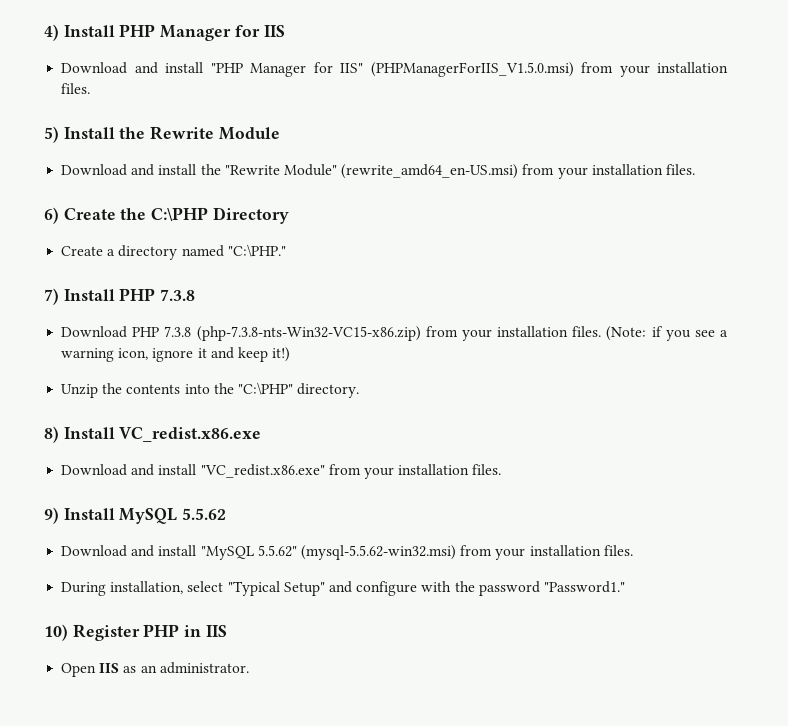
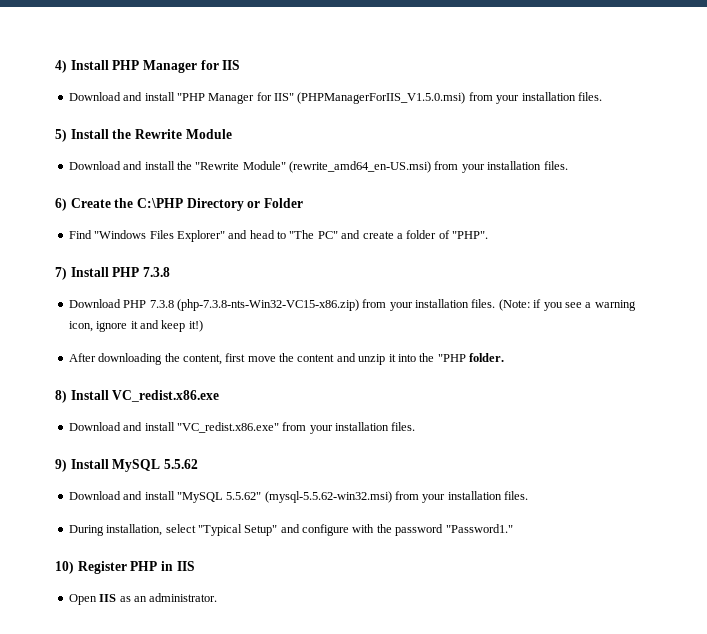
- 6) Create the C:\PHP Directory
- Create a directory named "C:\PHP."
+ 6) Create the C:\PHP Directory or Folder
+ Find "Windows Files Explorer" and head to "The PC" and create a folder of "PHP".
- Unzip the contents into the "C:\PHP" directory.
+ After downloading the content, first move the content and unzip it into the "PHP folder.

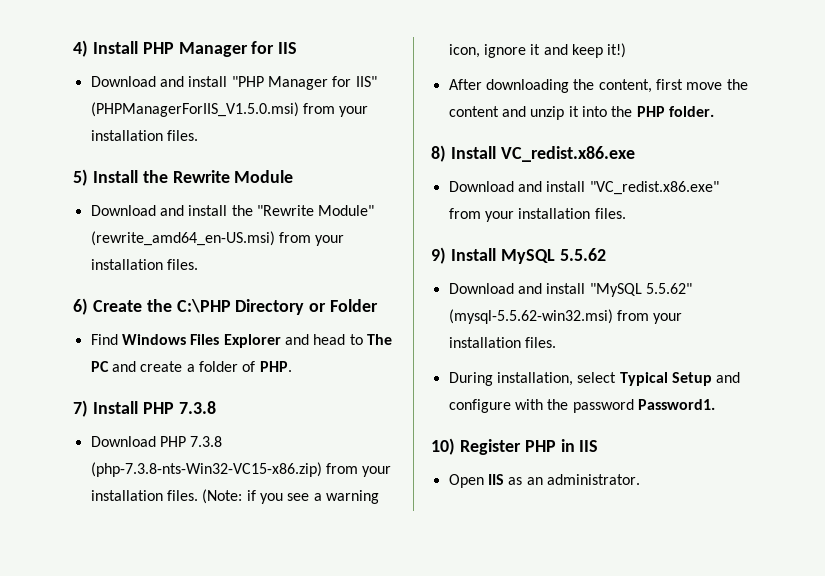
- Find "Windows Files Explorer" and head to "The PC" and create a folder of "PHP".
+ Find Windows Files Explorer and head to The PC and create a folder of PHP.
- After downloading the content, first move the content and unzip it into the "PHP folder.
+ After downloading the content, first move the content and unzip it into the PHP folder.
- During installation, select "Typical Setup" and configure with the password "Password1."
+ During installation, select Typical Setup and configure with the password Password1.

